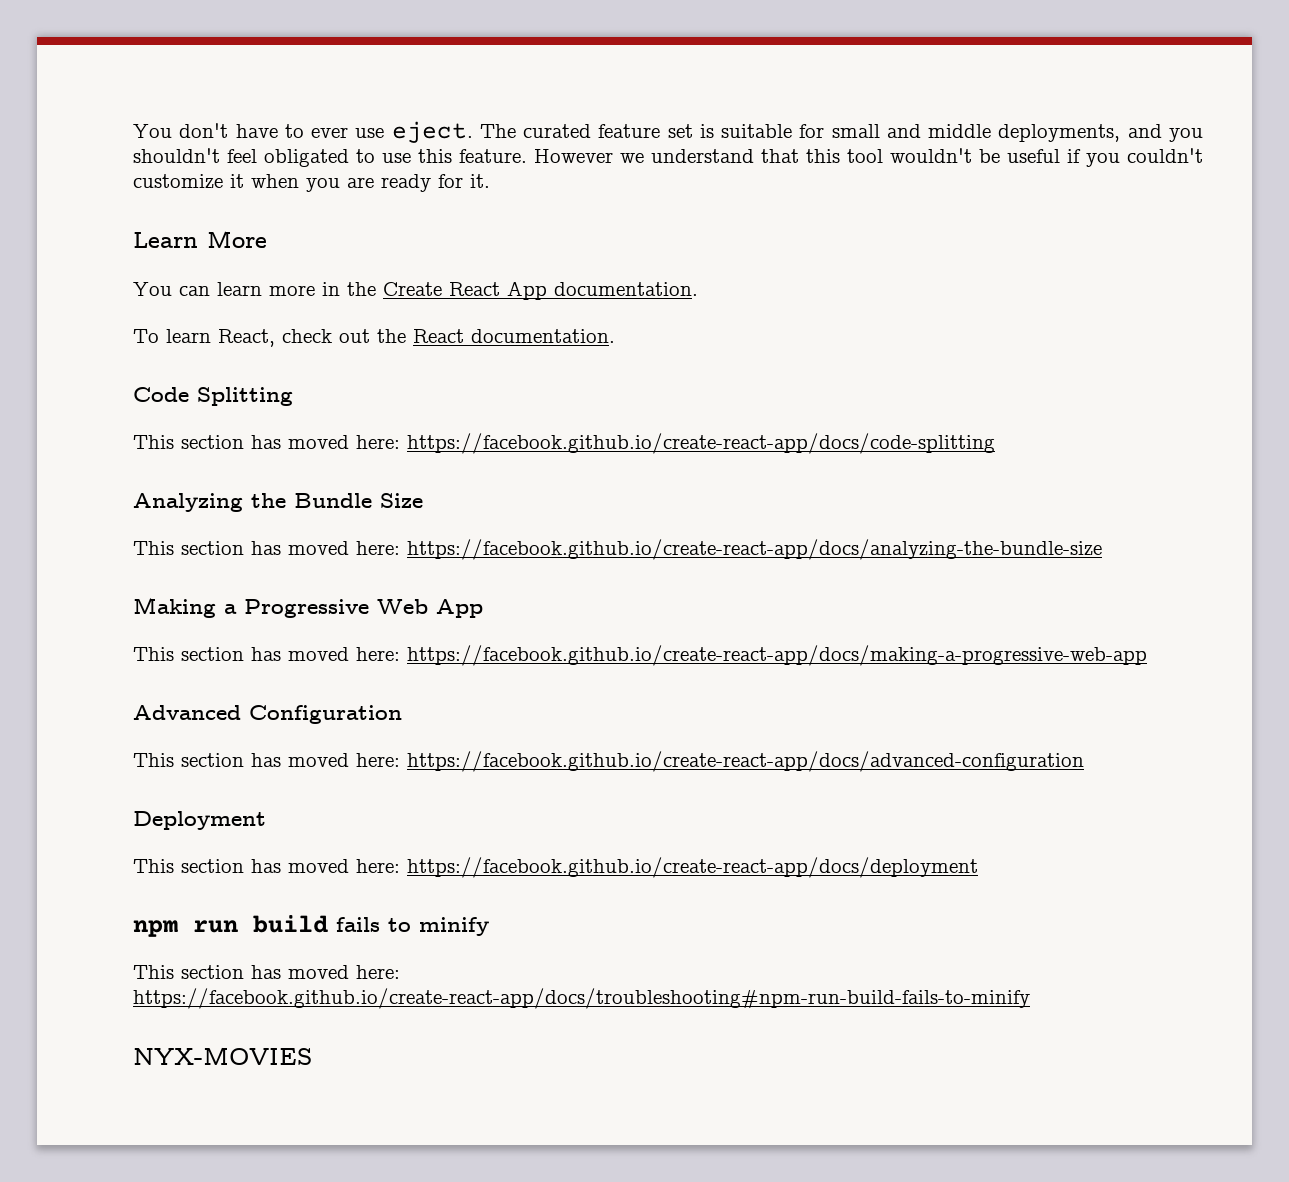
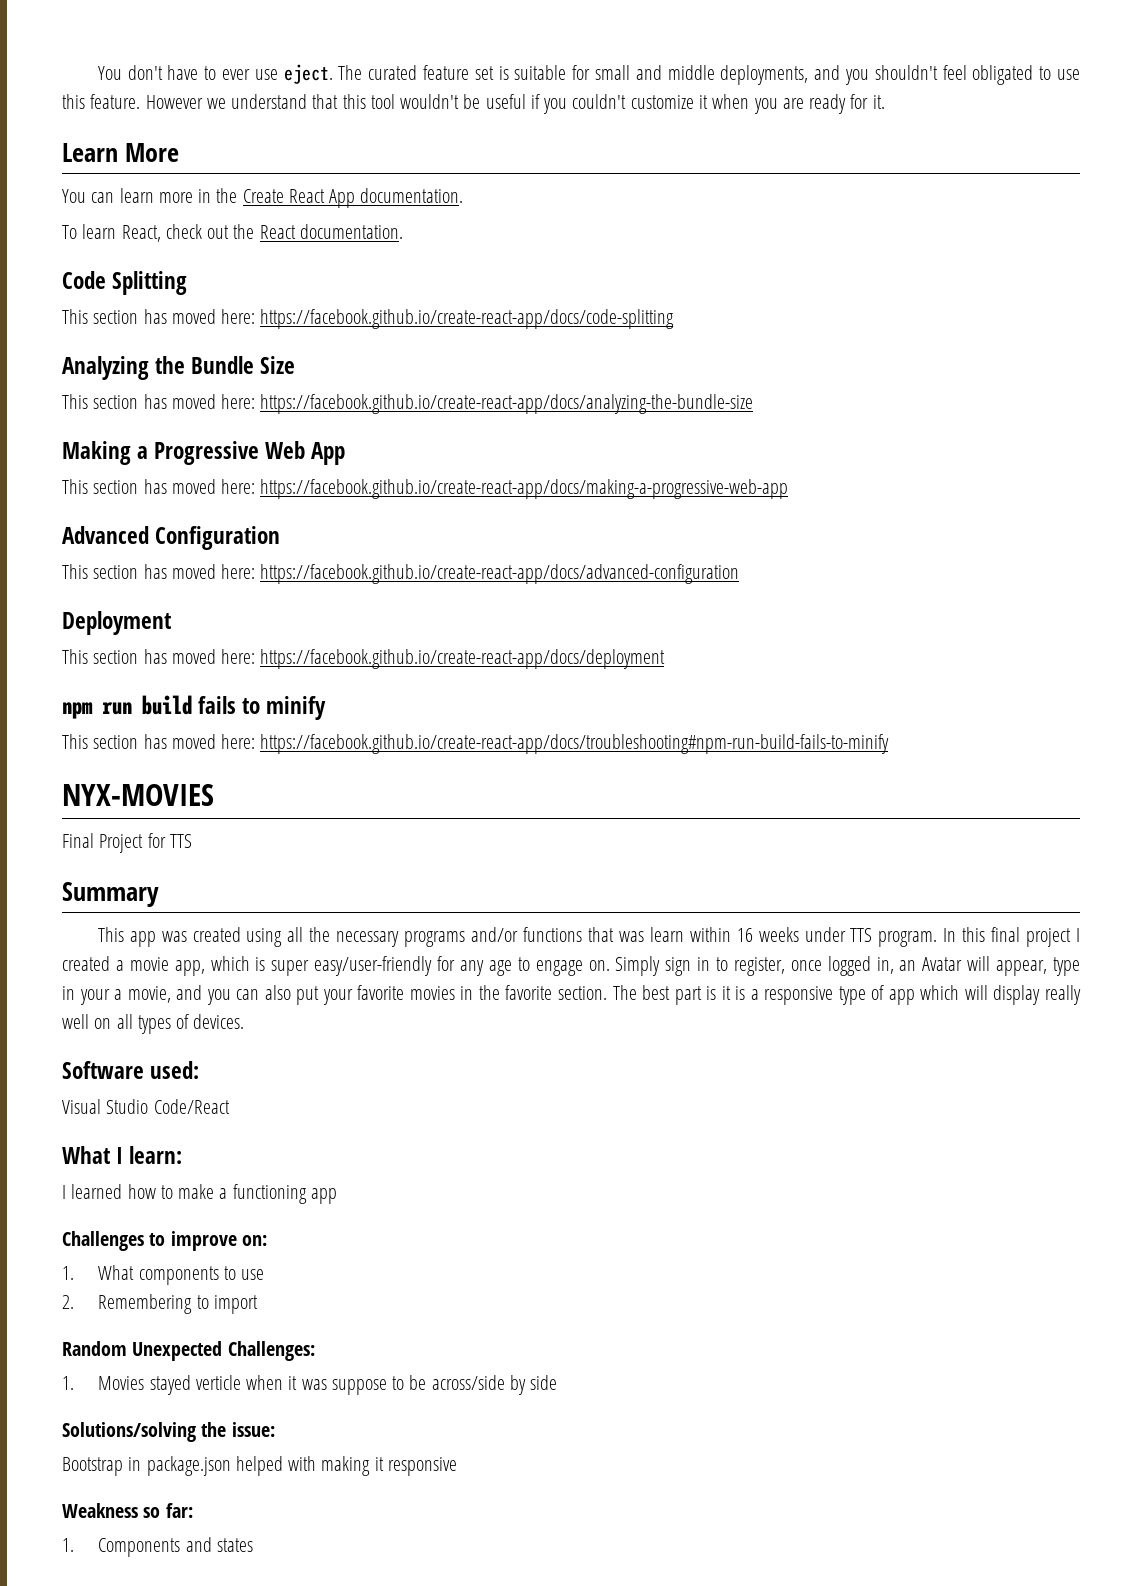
+ Final Project for TTS
+ Summary
+ This app was created using all the necessary programs and/or functions that was learn within 16 weeks under TTS program. In this final project I created a movie app, which is super easy/user-friendly for any age to engage on. Simply sign in to register, once logged in, an Avatar will appear, type in your a movie, and you can also put your favorite movies in the favorite section. The best part is it is a responsive type of app which will display really well on all types of devices.
+ Software used:
+ Visual Studio Code/React
+ What I learn:
+ I learned how to make a functioning app
+ Challenges to improve on:
+ 1. What components to use
+ 2. Remembering to import
+ Random Unexpected Challenges:
+ 1. Movies stayed verticle when it was suppose to be across/side by side
+ Solutions/solving the issue:
+ Bootstrap in package.json helped with making it responsive
+ Weakness so far:
+ 1. Components and states

